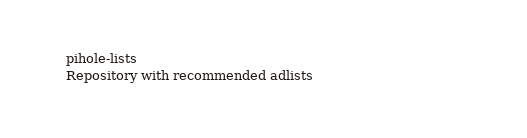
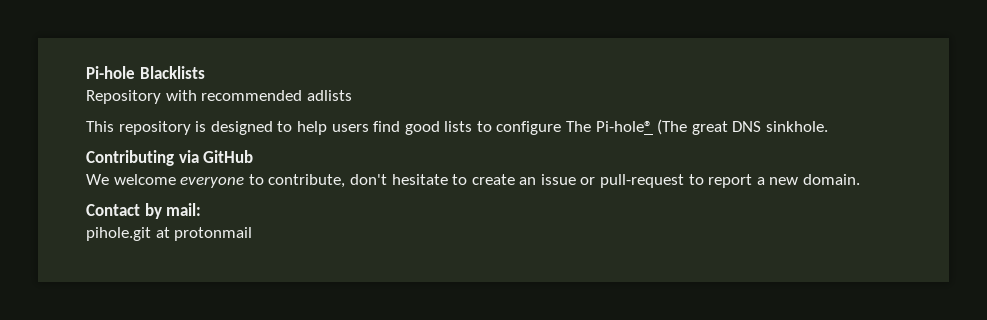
- pihole-lists
+ Pi-hole Blacklists
+ This repository is designed to help users find good lists to configure The Pi-hole® (The great DNS sinkhole.
+ Contributing via GitHub
+ We welcome everyone to contribute, don't hesitate to create an issue or pull-request to report a new domain.
+ Contact by mail:
+ pihole.git at protonmail

